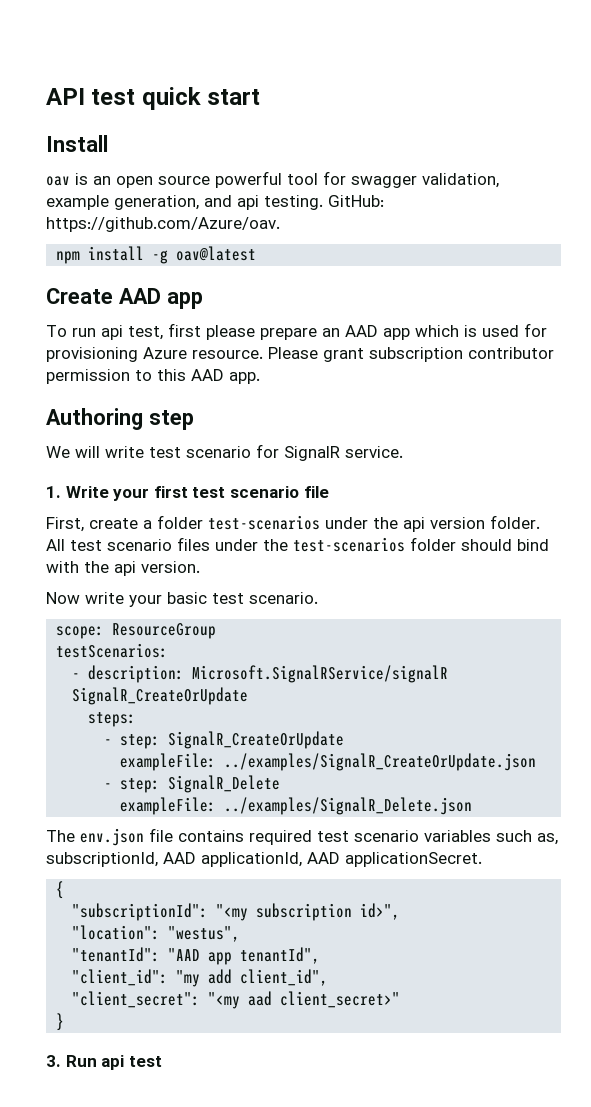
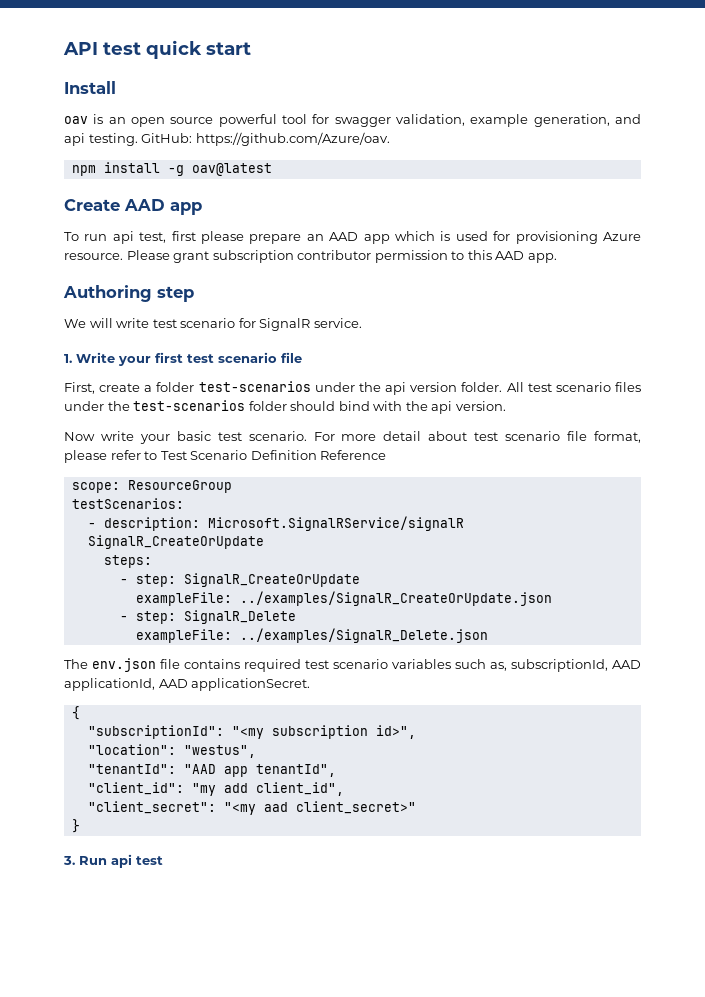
+ For more detail about test scenario file format, please refer to Test Scenario Definition Reference

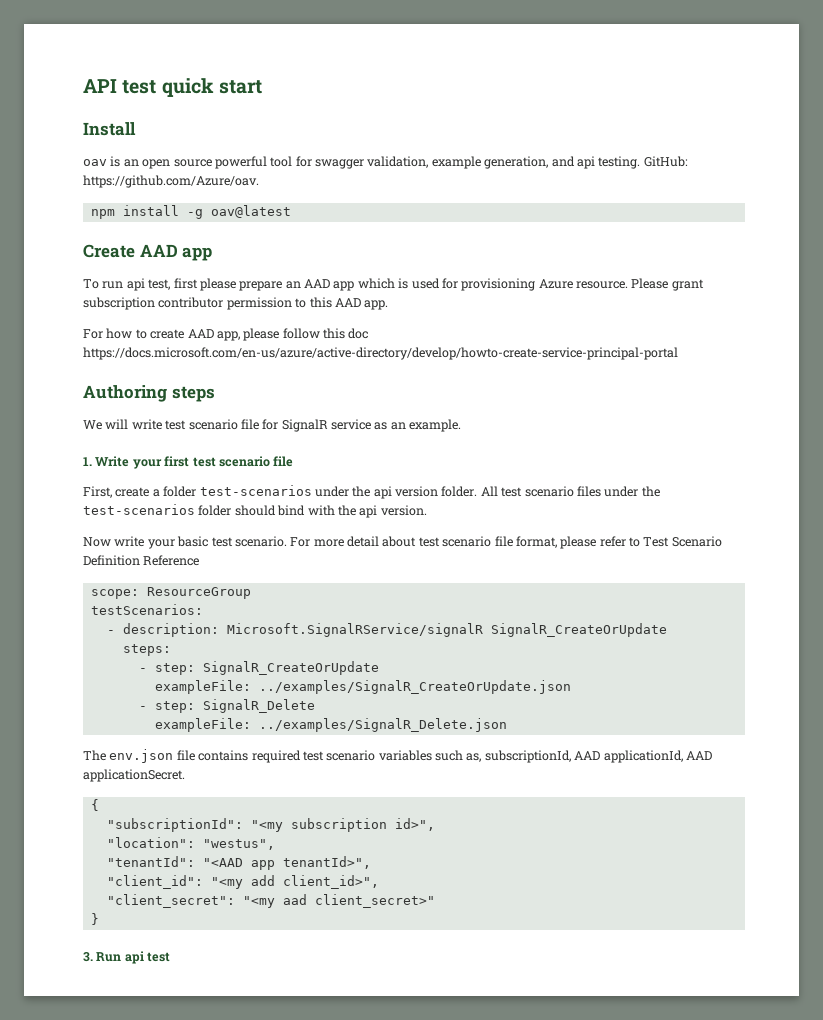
+ For how to create AAD app, please follow this doc https://docs.microsoft.com/en-us/azure/active-directory/develop/howto-create-service-principal-portal
- Authoring step
+ Authoring steps
- We will write test scenario for SignalR service.
+ We will write test scenario file for SignalR service as an example.
- "tenantId": "AAD app tenantId",
- "client_id": "my add client_id",
+ "tenantId": "<AAD app tenantId>",
+ "client_id": "<my add client_id>",

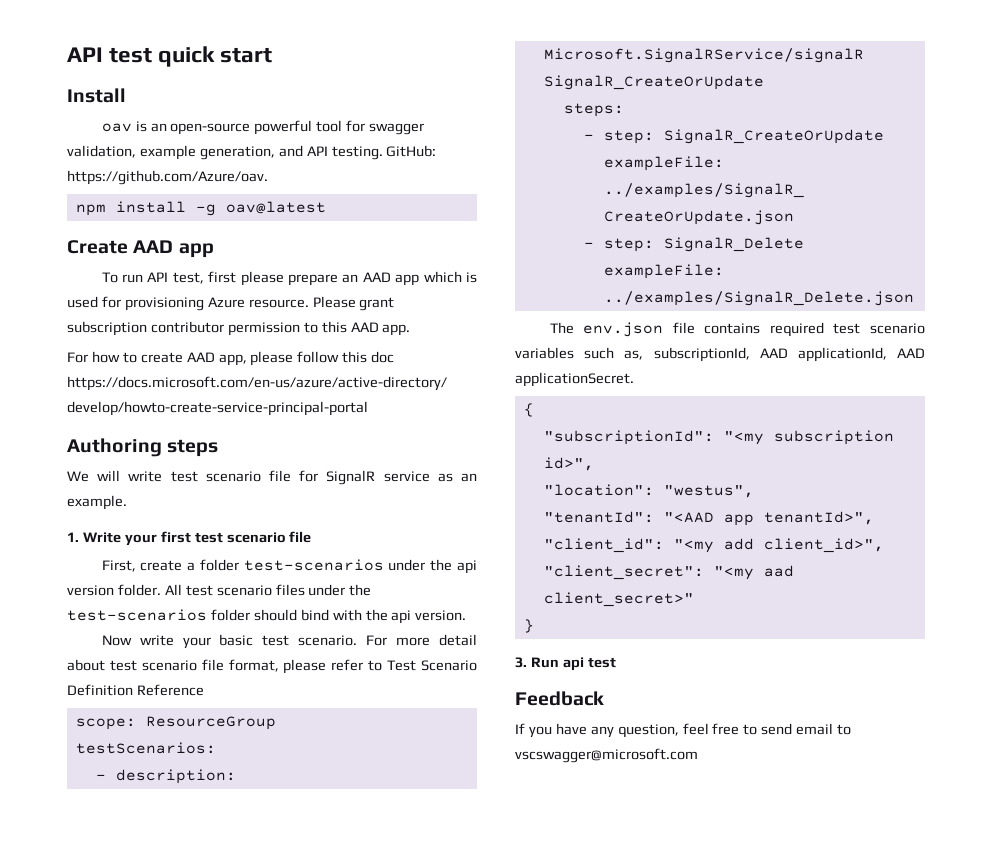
- oav is an open source powerful tool for swagger validation, example generation, and api testing.
+ oav is an open-source powerful tool for swagger validation, example generation, and API testing.
- To run api test, first please prepare an AAD app which is used for provisioning Azure resource.
+ To run API test, first please prepare an AAD app which is used for provisioning Azure resource.
+ Feedback
+ If you have any question, feel free to send email to vscswagger@microsoft.com

